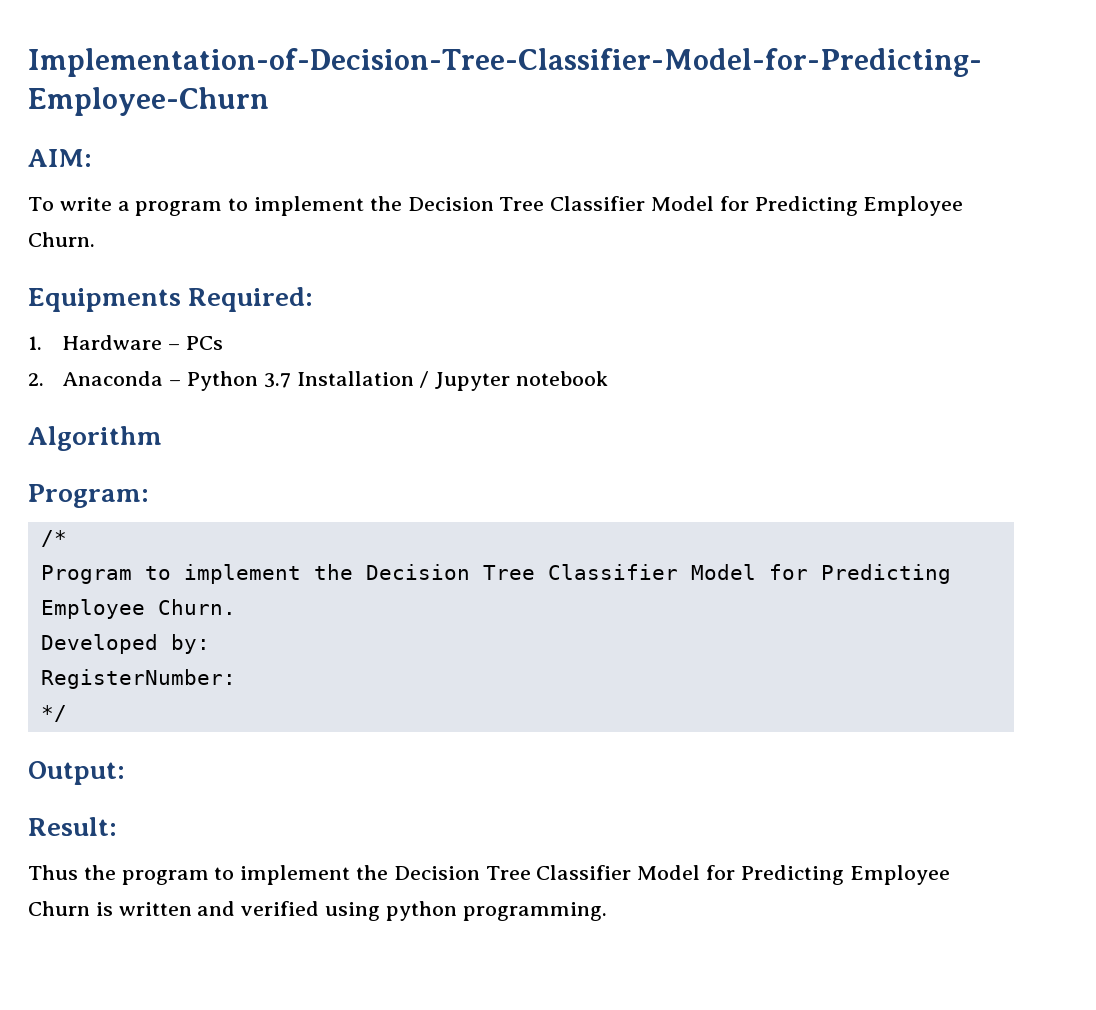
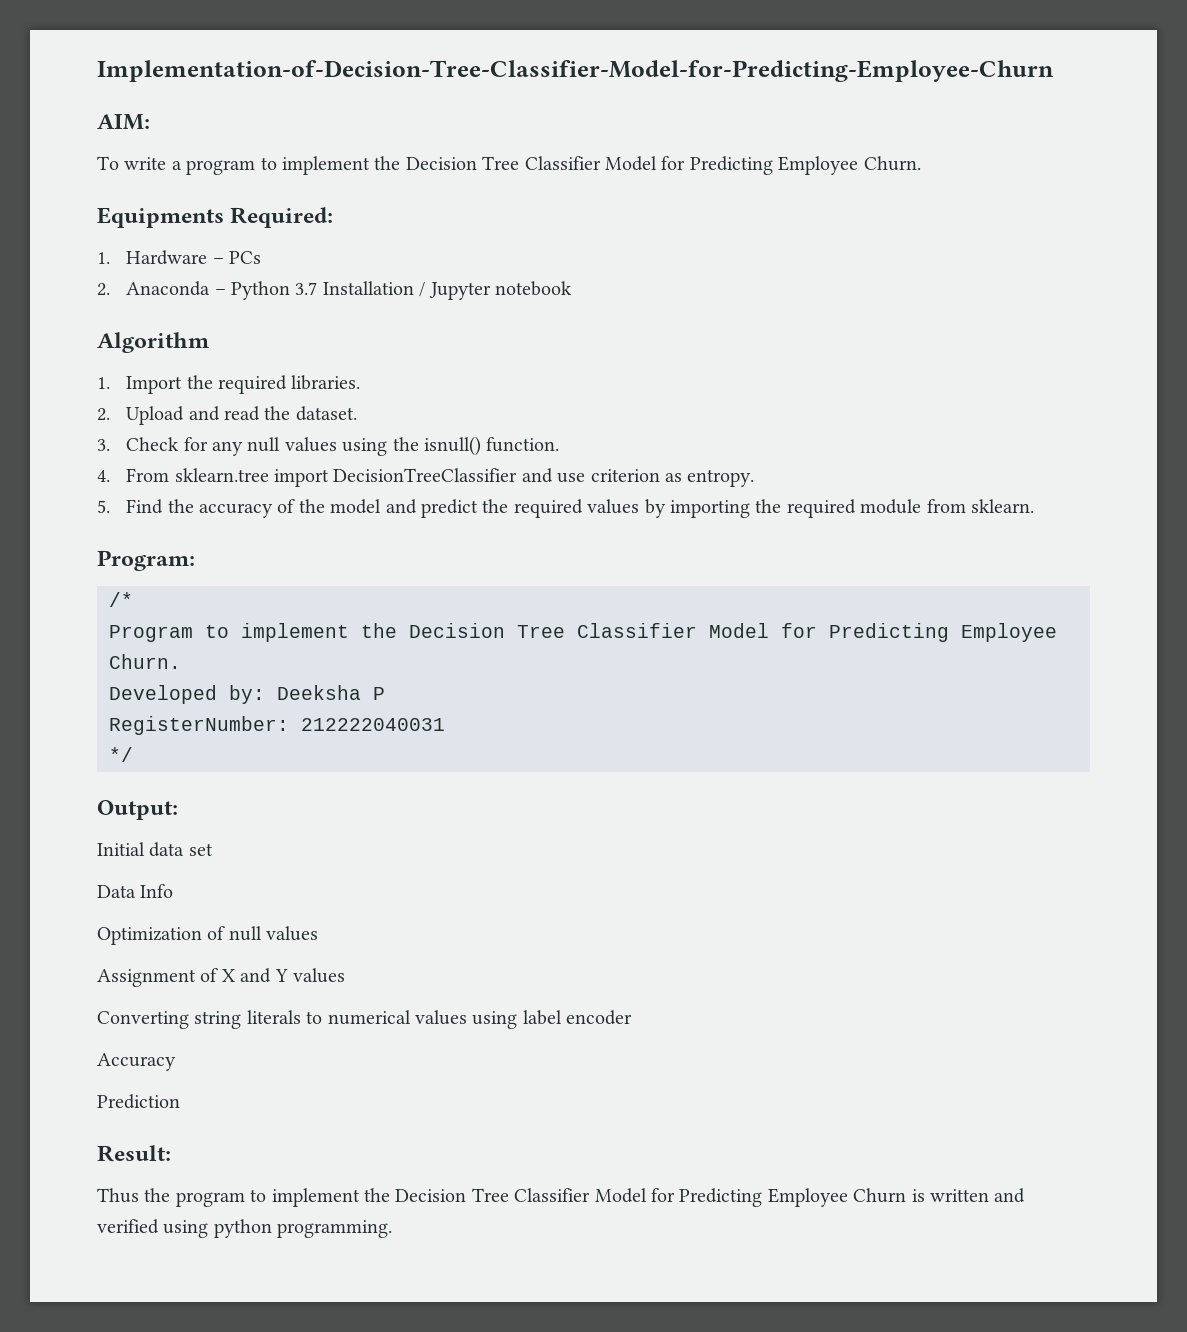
+ 1. Import the required libraries.
+ 2. Upload and read the dataset.
+ 3. Check for any null values using the isnull() function.
+ 4. From sklearn.tree import DecisionTreeClassifier and use criterion as entropy.
+ 5. Find the accuracy of the model and predict the required values by importing the required module from sklearn.
- Developed by:
+ Developed by: Deeksha P
- RegisterNumber:
+ RegisterNumber: 212222040031
+ Initial data set
+ Data Info
+ Optimization of null values
+ Assignment of X and Y values
+ Converting string literals to numerical values using label encoder
+ Accuracy
+ Prediction

